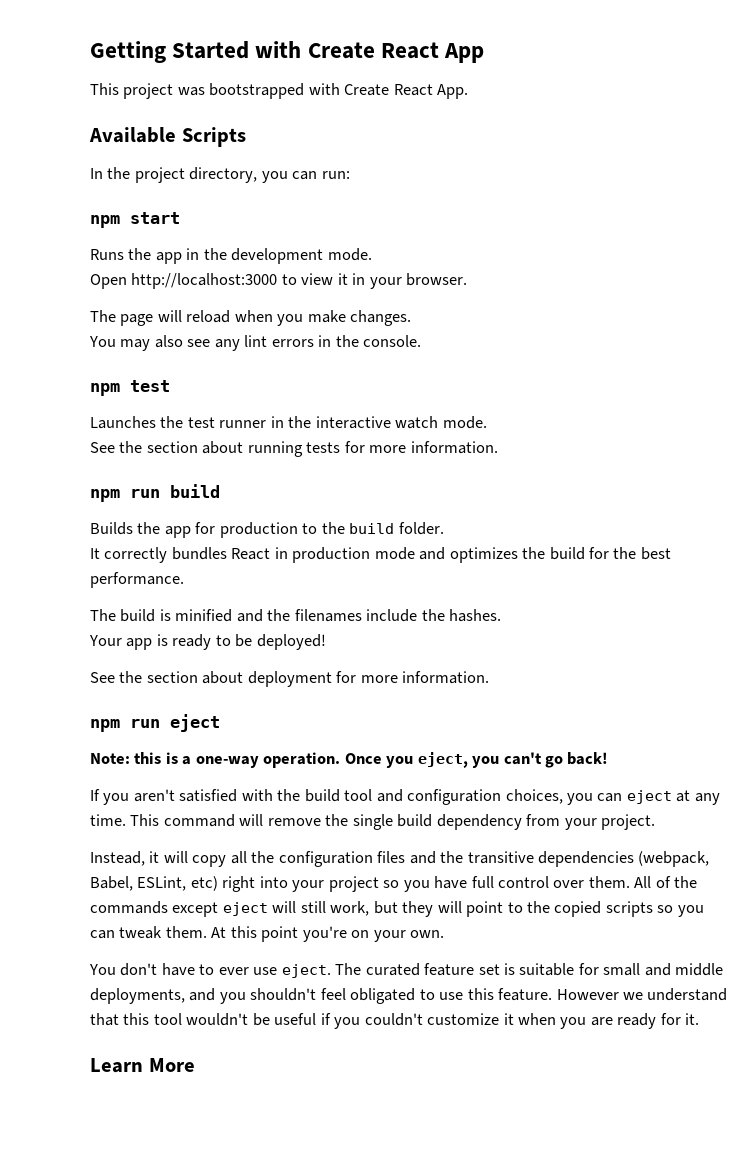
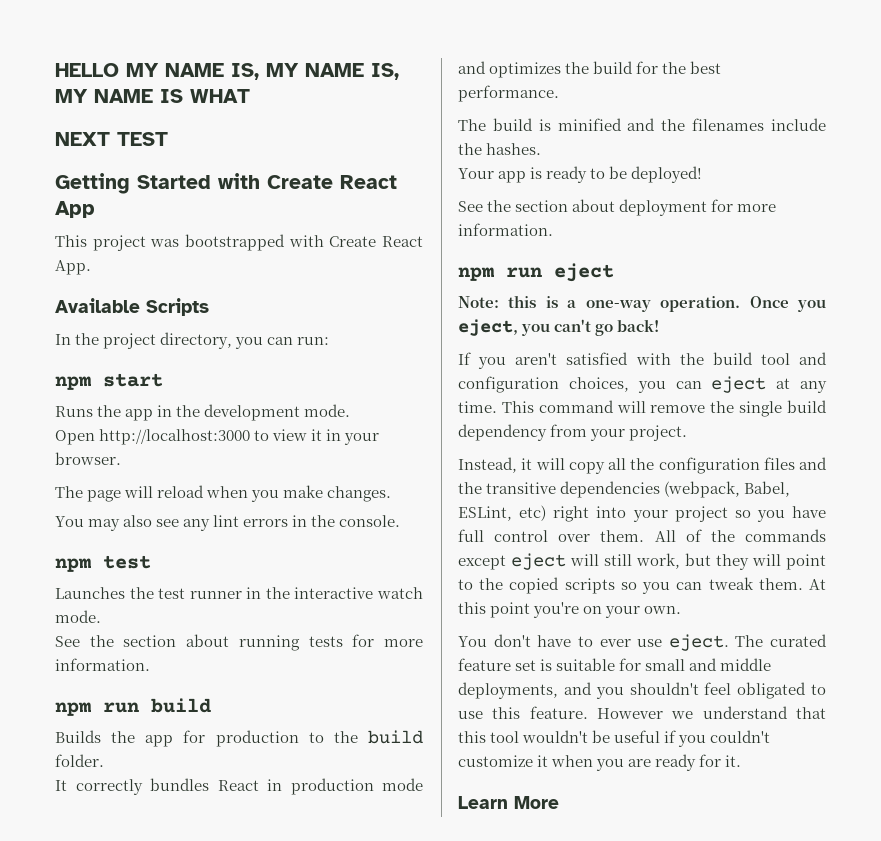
+ HELLO MY NAME IS, MY NAME IS, MY NAME IS WHAT
+ NEXT TEST

